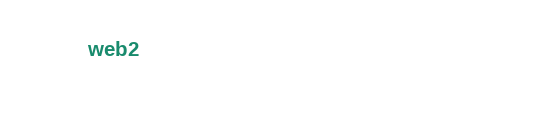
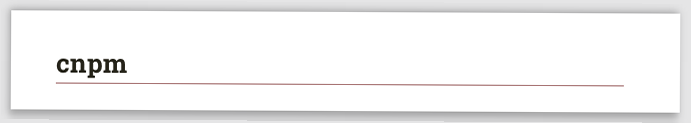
- web2
+ cnpm

